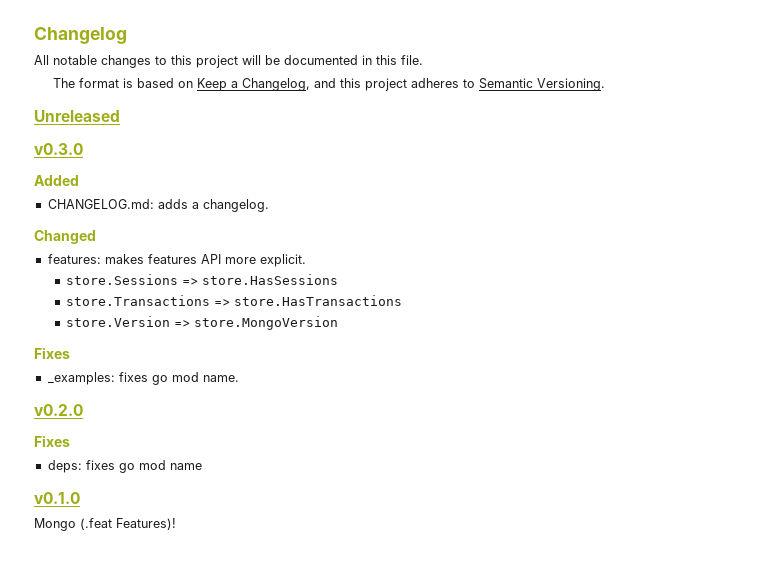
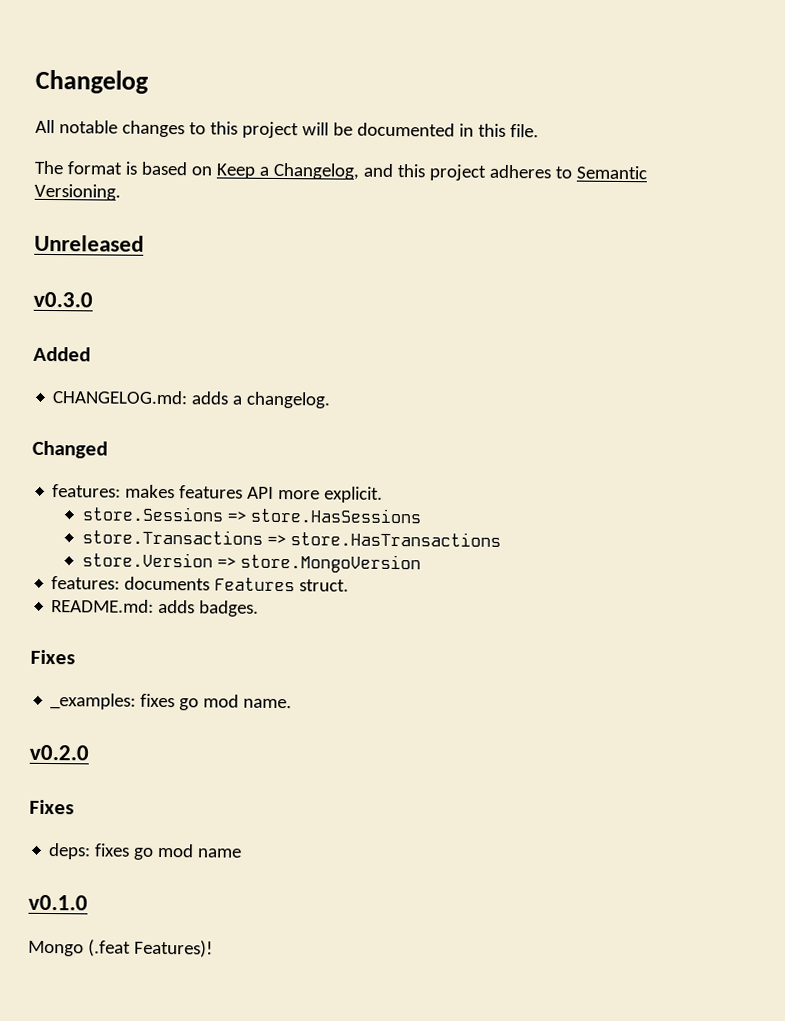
+ features: documents Features struct.
+ README.md: adds badges.

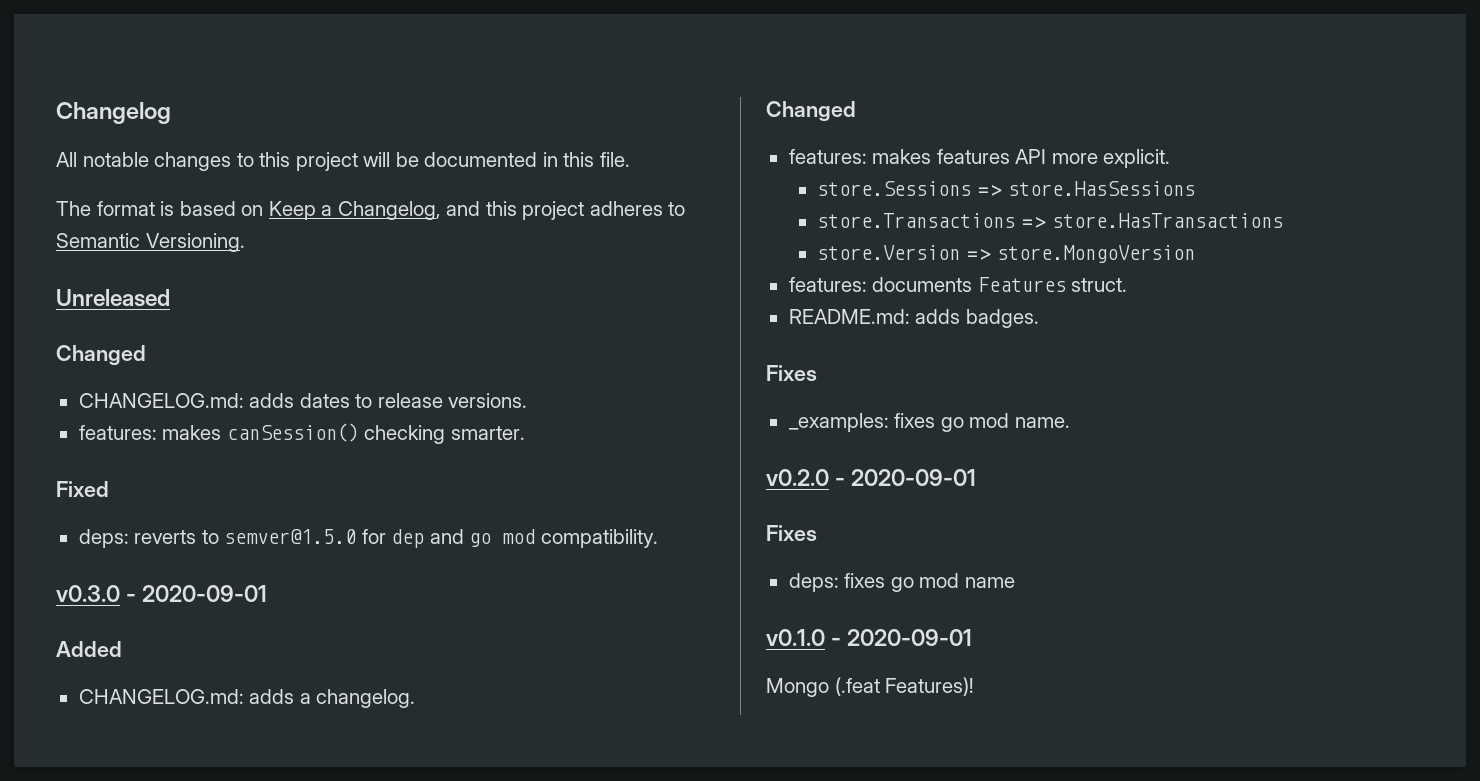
  Unreleased
+ Changed
+ CHANGELOG.md: adds dates to release versions.
+ features: makes canSession() checking smarter.
+ Fixed
+ deps: reverts to semver@1.5.0 for dep and go mod compatibility.
- v0.3.0
+ v0.3.0 - 2020-09-01
- v0.2.0
+ v0.2.0 - 2020-09-01
- v0.1.0
+ v0.1.0 - 2020-09-01

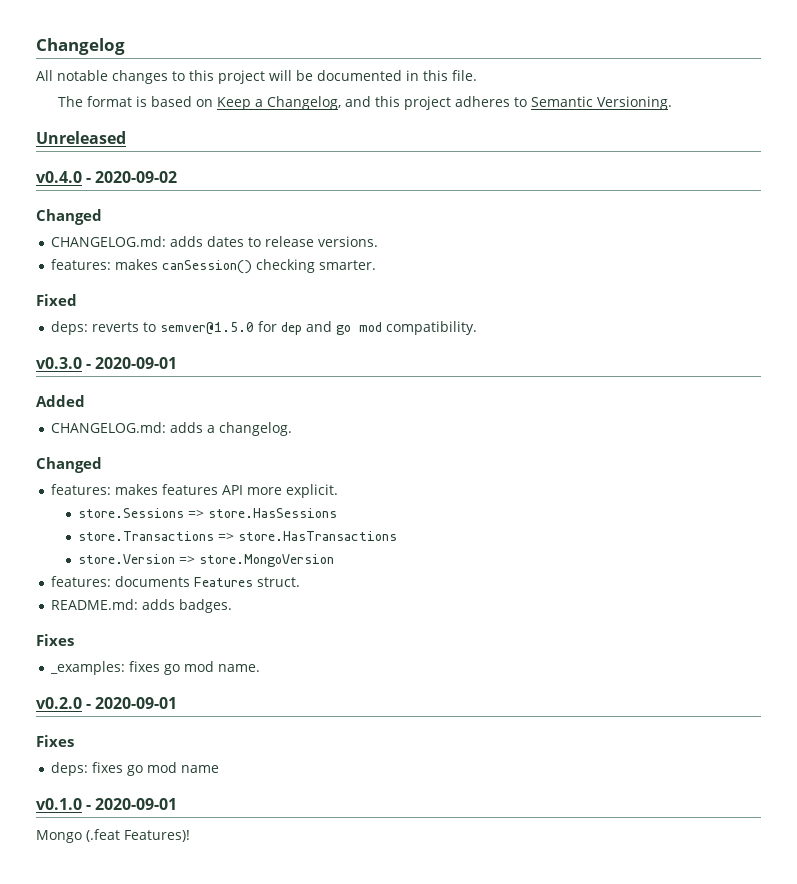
+ v0.4.0 - 2020-09-02

